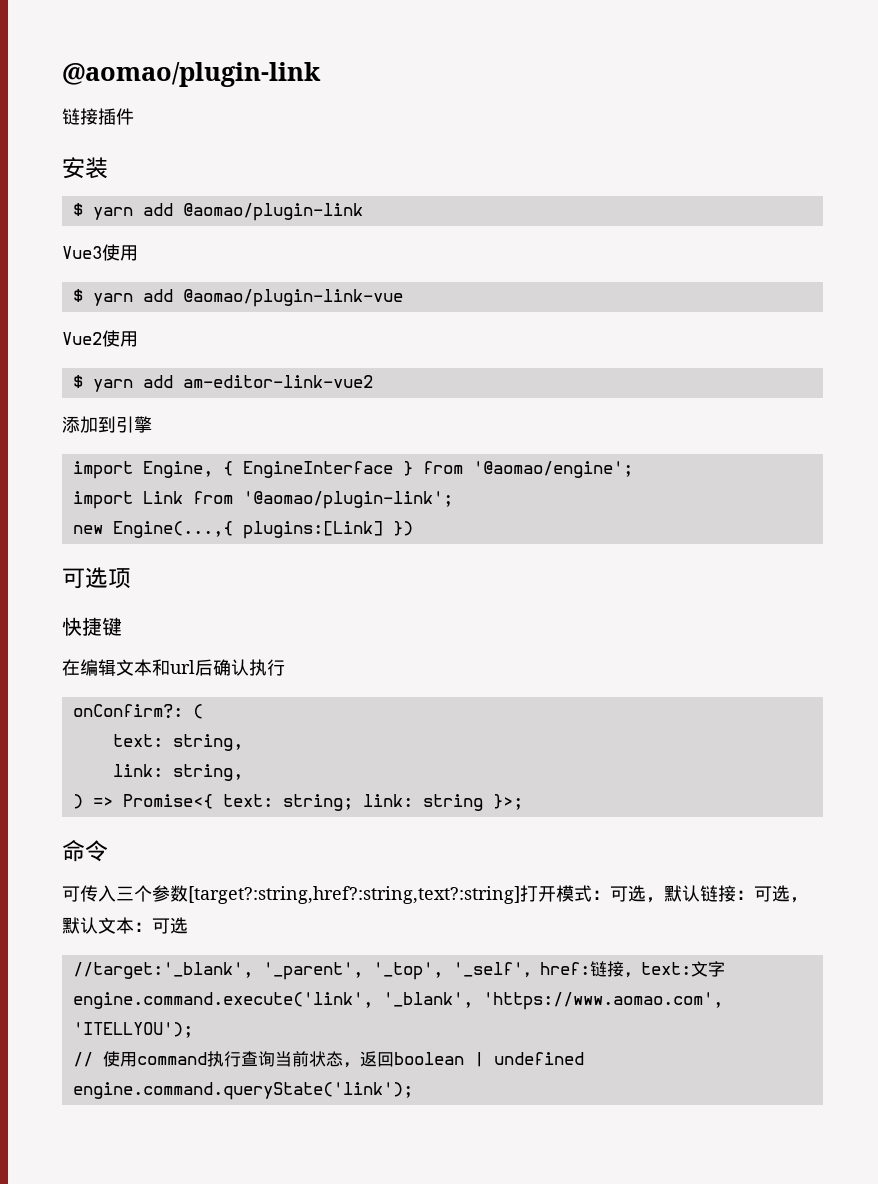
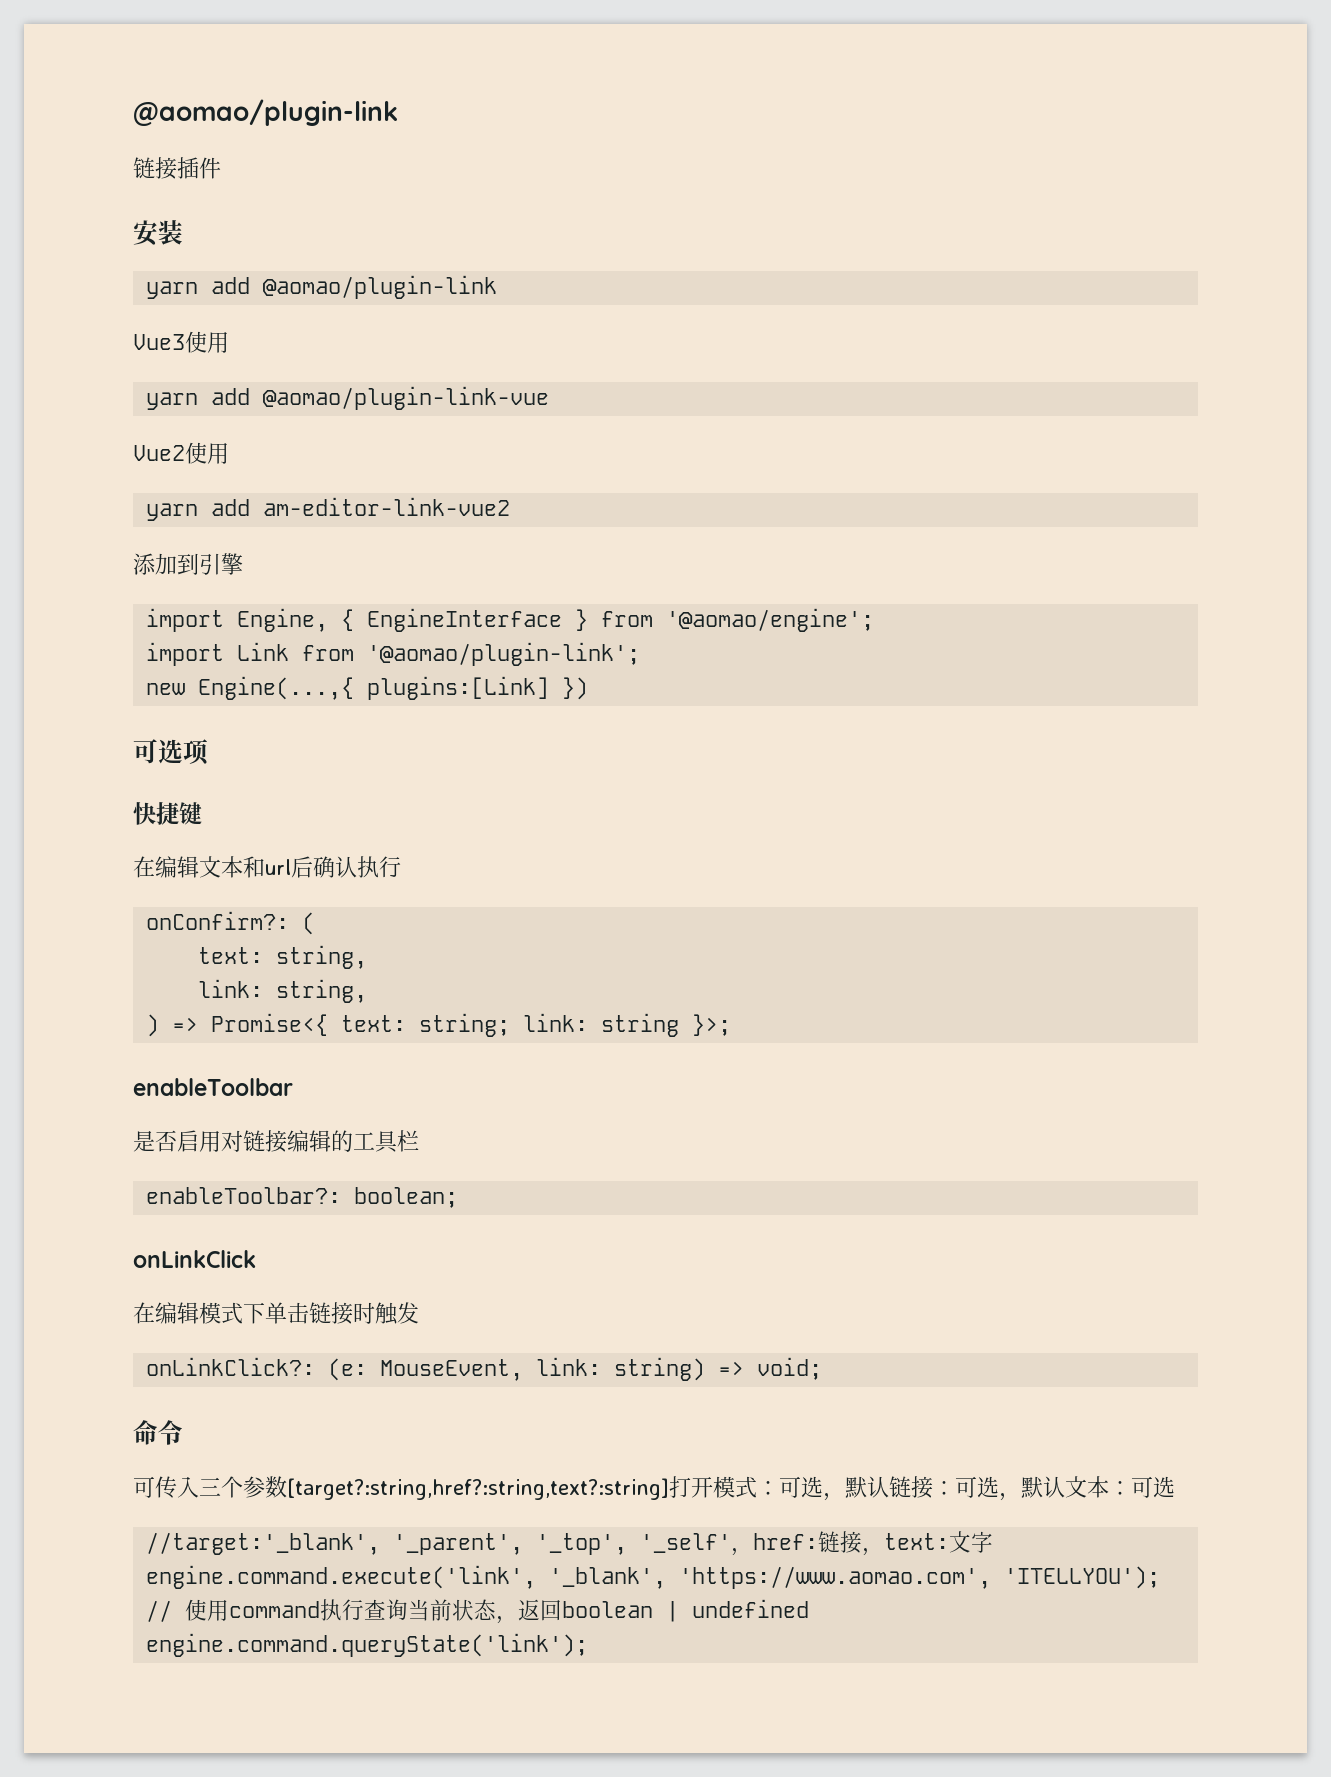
- $ yarn add @aomao/plugin-link
+ yarn add @aomao/plugin-link
- $ yarn add @aomao/plugin-link-vue
+ yarn add @aomao/plugin-link-vue
- $ yarn add am-editor-link-vue2
+ yarn add am-editor-link-vue2
+ enableToolbar
+ 是否启用对链接编辑的工具栏
+ enableToolbar?: boolean;
+ onLinkClick
+ 在编辑模式下单击链接时触发
+ onLinkClick?: (e: MouseEvent, link: string) => void;

